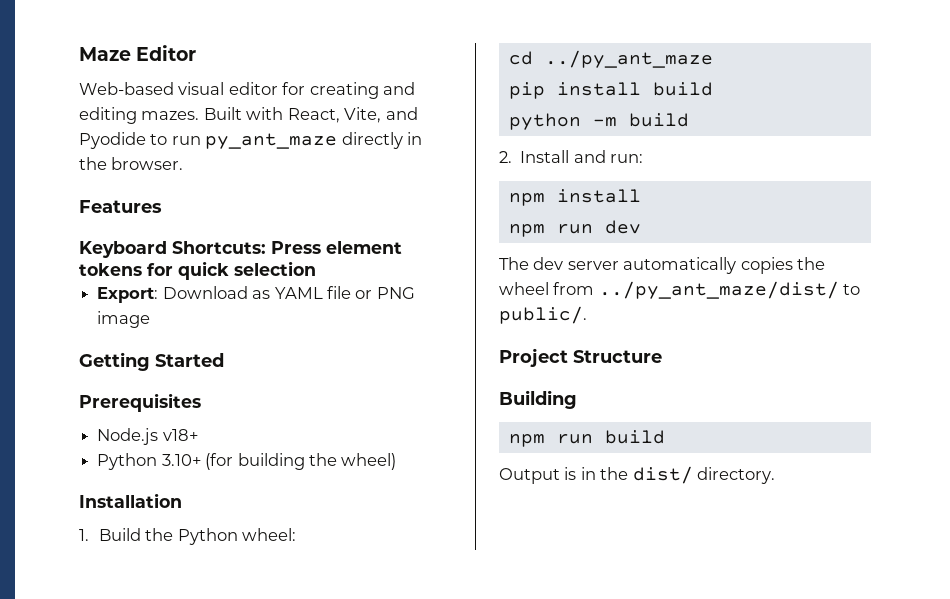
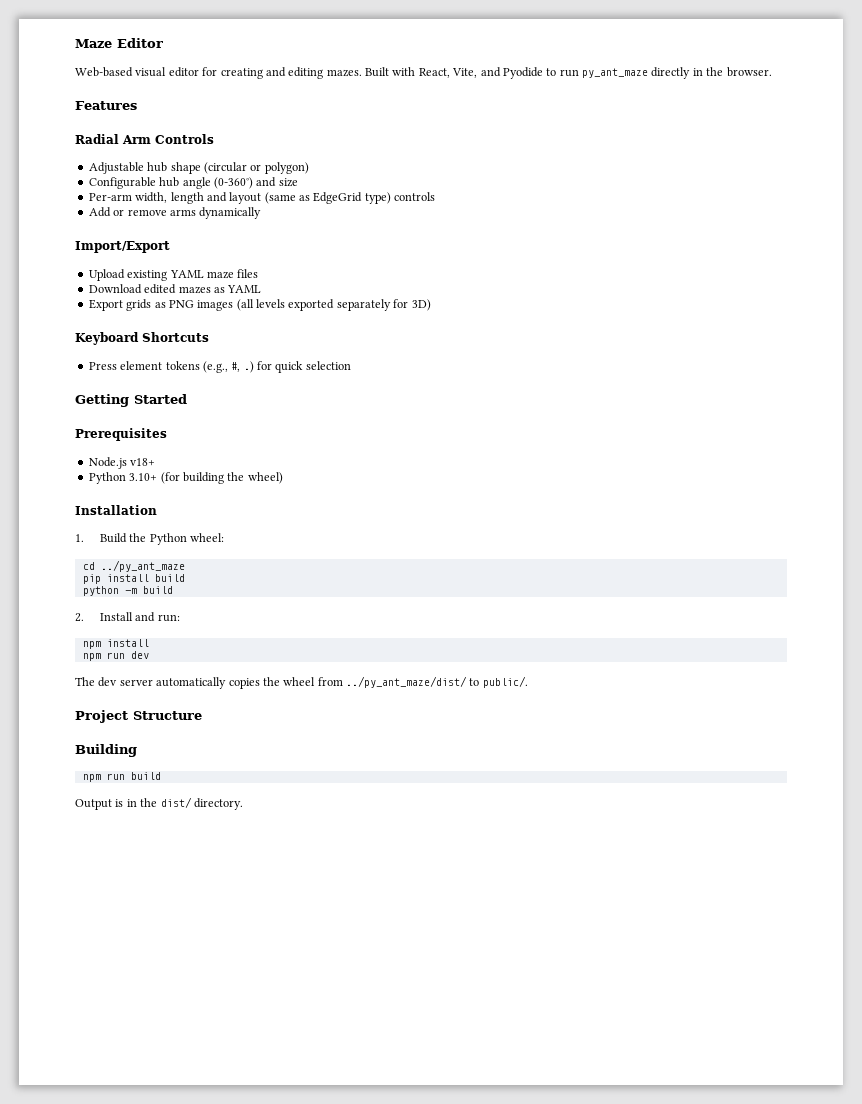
+ Radial Arm Controls
+ Adjustable hub shape (circular or polygon)
+ Configurable hub angle (0-360°) and size
+ Per-arm width, length and layout (same as EdgeGrid type) controls
+ Add or remove arms dynamically
+ Import/Export
+ Upload existing YAML maze files
+ Download edited mazes as YAML
+ Export grids as PNG images (all levels exported separately for 3D)
- Keyboard Shortcuts: Press element tokens for quick selection
+ Keyboard Shortcuts
+ Press element tokens (e.g., #, .) for quick selection
- Export: Download as YAML file or PNG image

